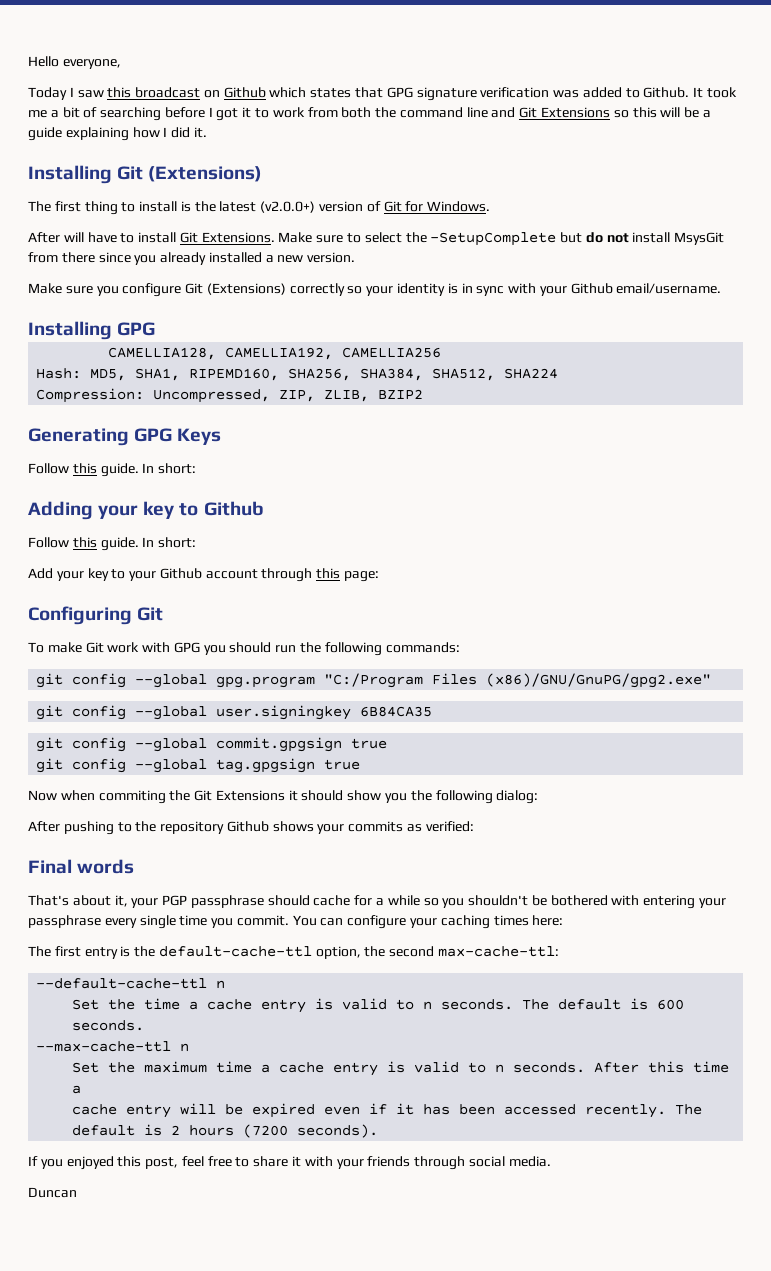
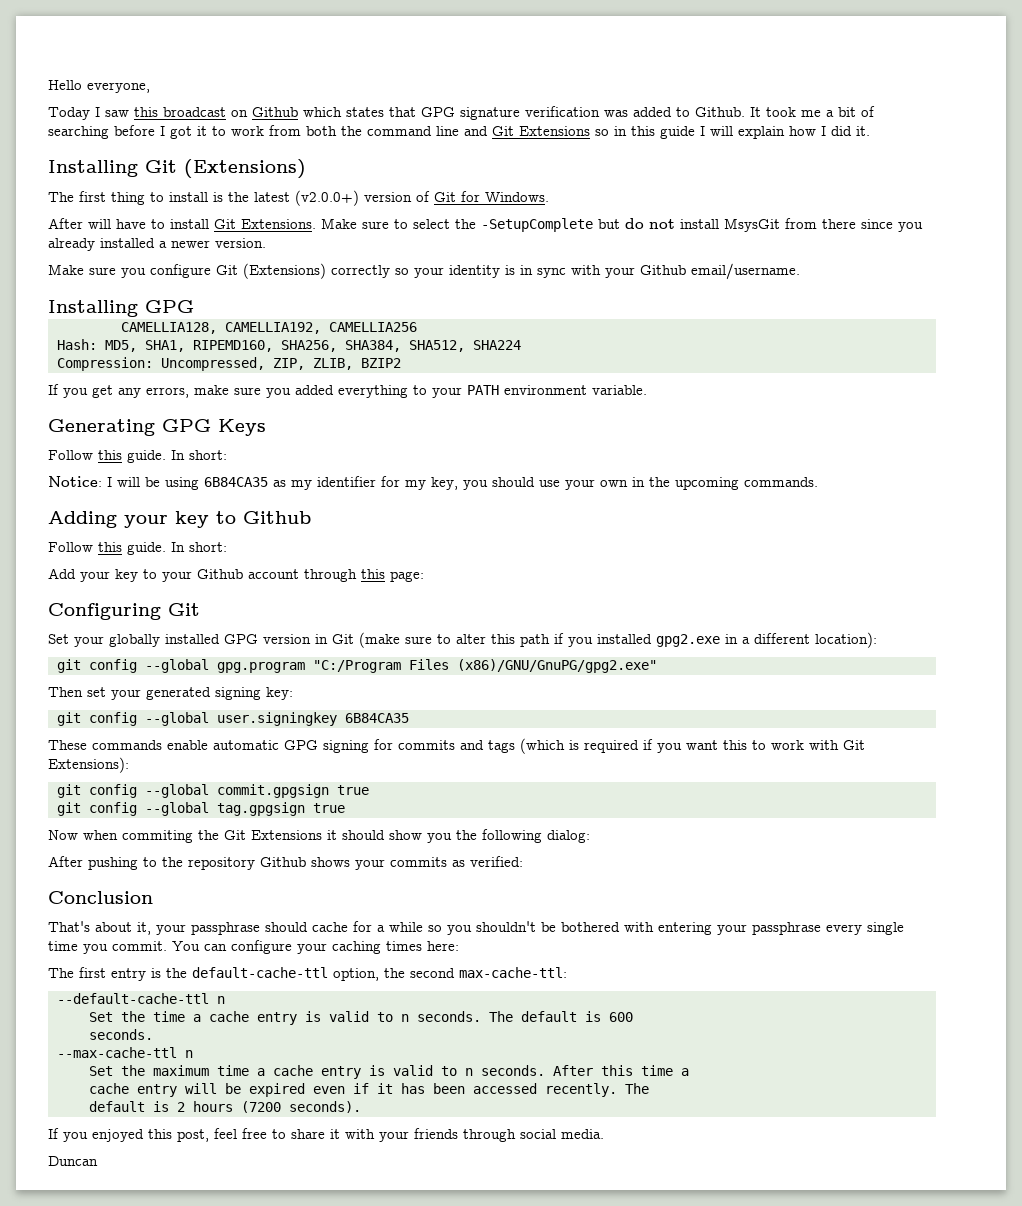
- It took me a bit of searching before I got it to work from both the command line and Git Extensions so this will be a guide explaining how I did it.
+ It took me a bit of searching before I got it to work from both the command line and Git Extensions so in this guide I will explain how I did it.
- Make sure to select the -SetupComplete but do not install MsysGit from there since you already installed a new version.
+ Make sure to select the -SetupComplete but do not install MsysGit from there since you already installed a newer version.
+ If you get any errors, make sure you added everything to your PATH environment variable.
+ Notice: I will be using 6B84CA35 as my identifier for my key, you should use your own in the upcoming commands.
- To make Git work with GPG you should run the following commands:
+ Set your globally installed GPG version in Git (make sure to alter this path if you installed gpg2.exe in a different location):
+ Then set your generated signing key:
+ These commands enable automatic GPG signing for commits and tags (which is required if you want this to work with Git Extensions):
- Final words
+ Conclusion
- That's about it, your PGP passphrase should cache for a while so you shouldn't be bothered with entering your passphrase every single time you commit.
+ That's about it, your passphrase should cache for a while so you shouldn't be bothered with entering your passphrase every single time you commit.

